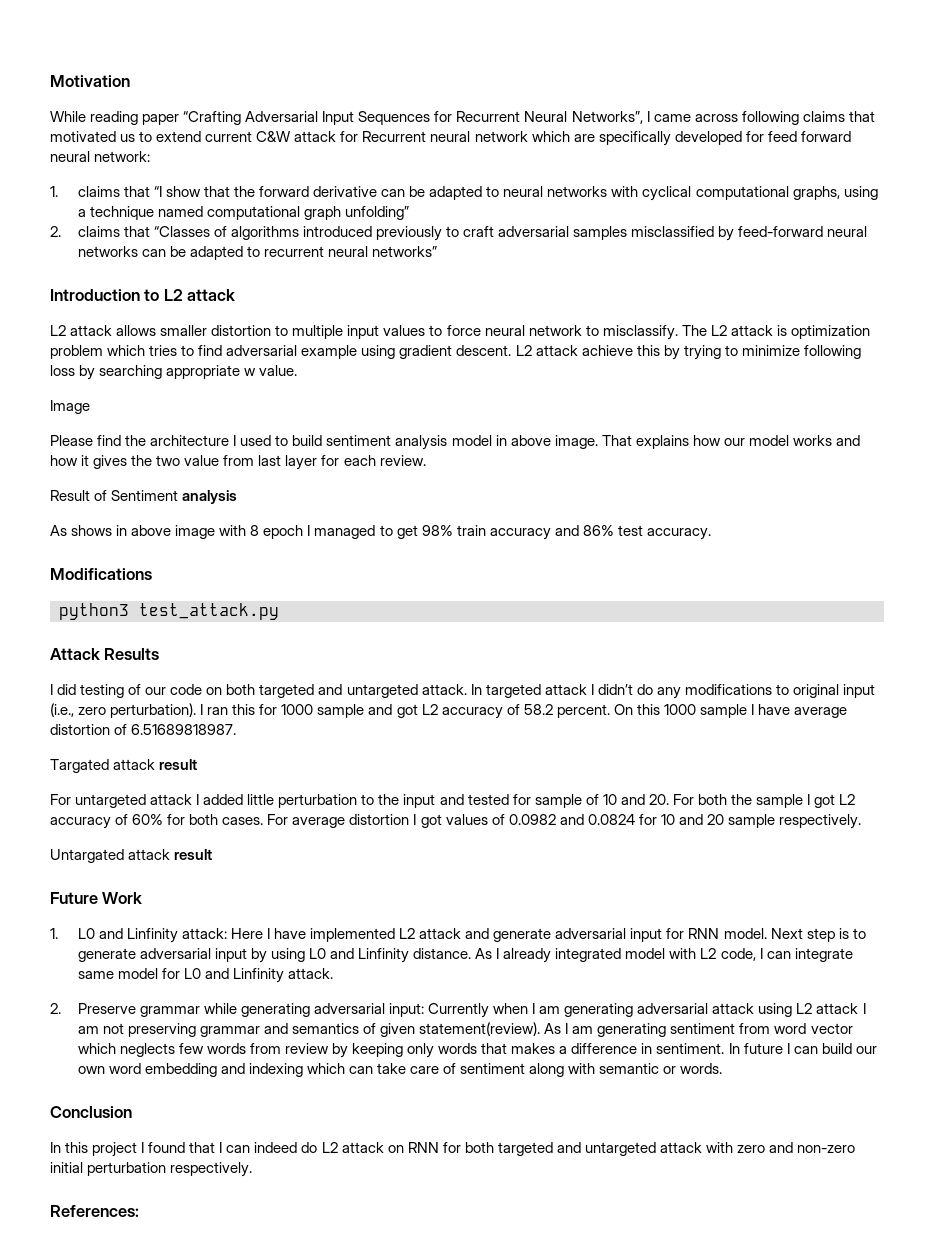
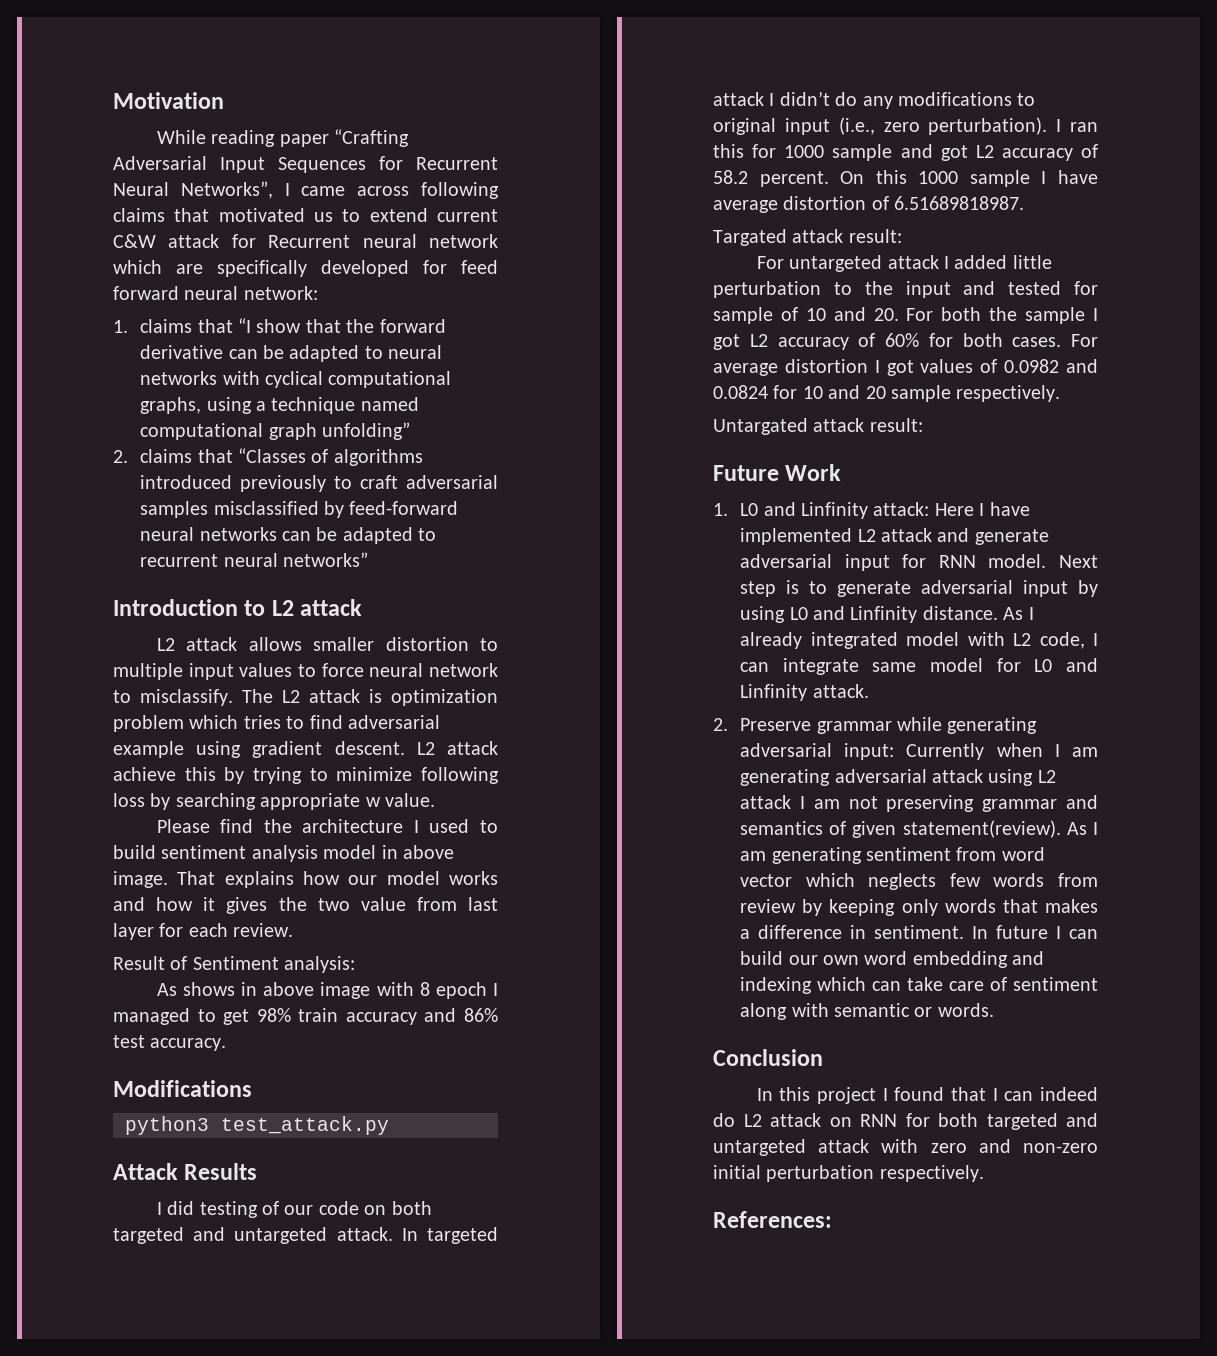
- Image
- Result of Sentiment analysis
+ Result of Sentiment analysis:
- Targated attack result
+ Targated attack result:
- Untargated attack result
+ Untargated attack result:

